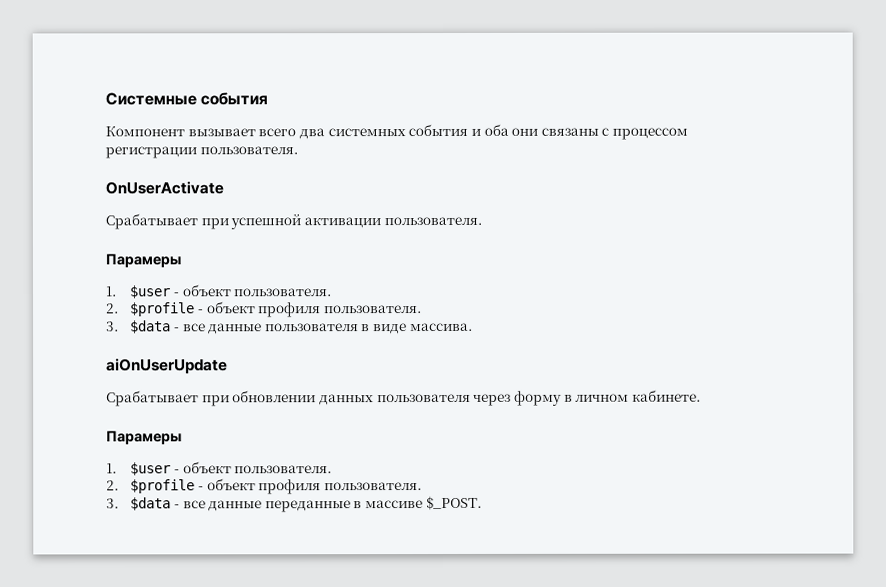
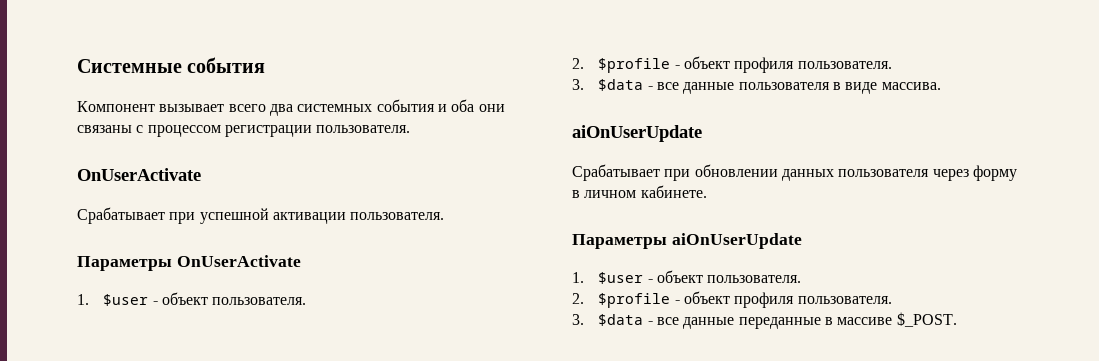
  Срабатывает при успешной активации пользователя.
- Парамеры
+ Параметры OnUserActivate
  Срабатывает при обновлении данных пользователя через форму в личном кабинете.
- Парамеры
+ Параметры aiOnUserUpdate

